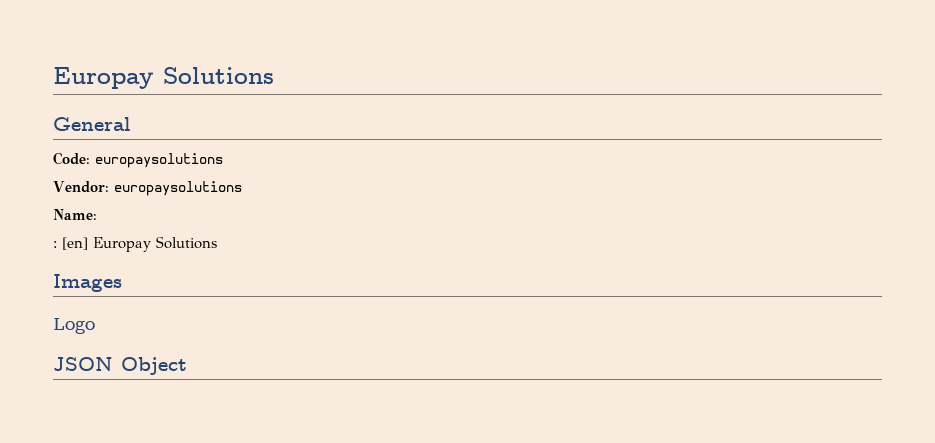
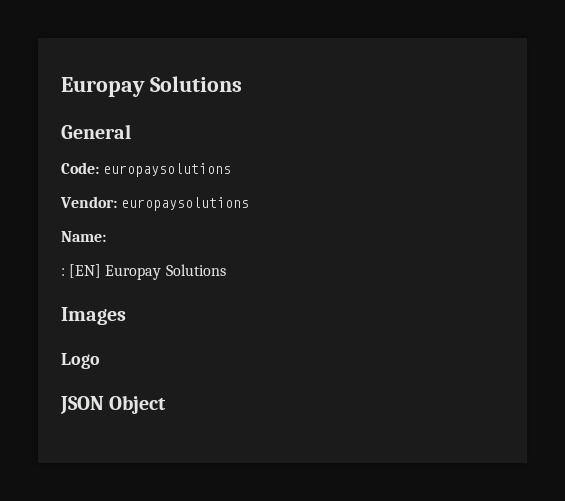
- : [en] Europay Solutions
+ : [EN] Europay Solutions

